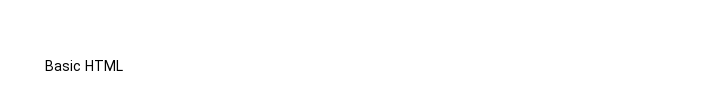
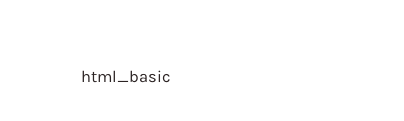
- Basic HTML
+ html_basic

